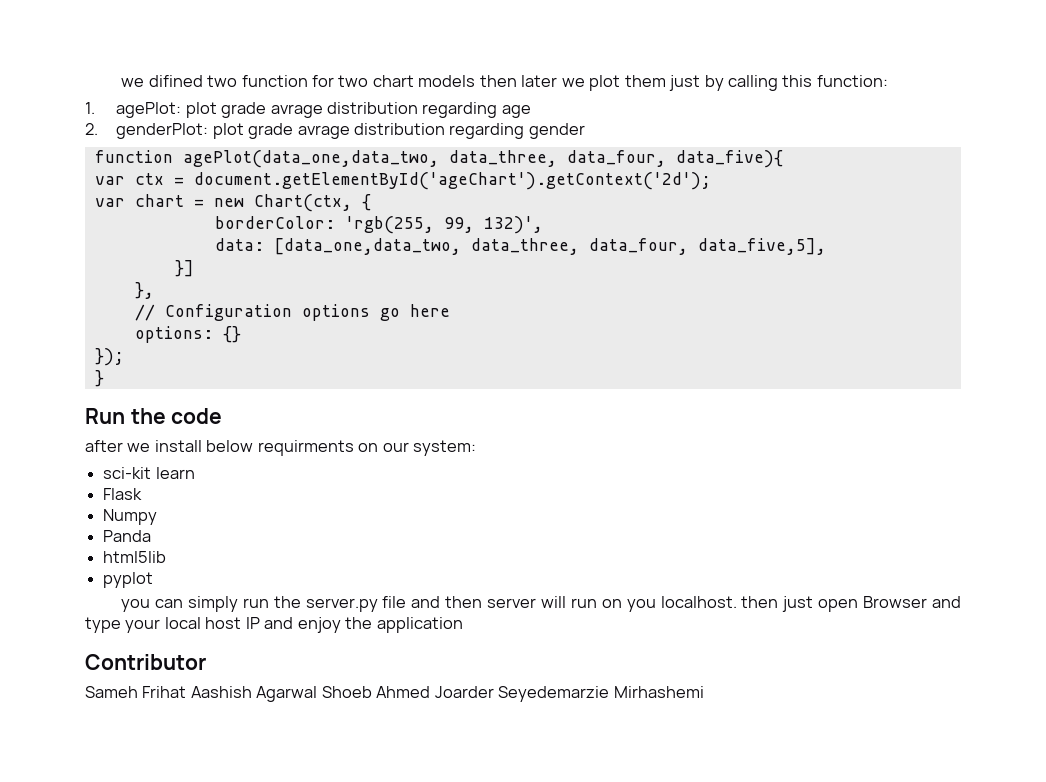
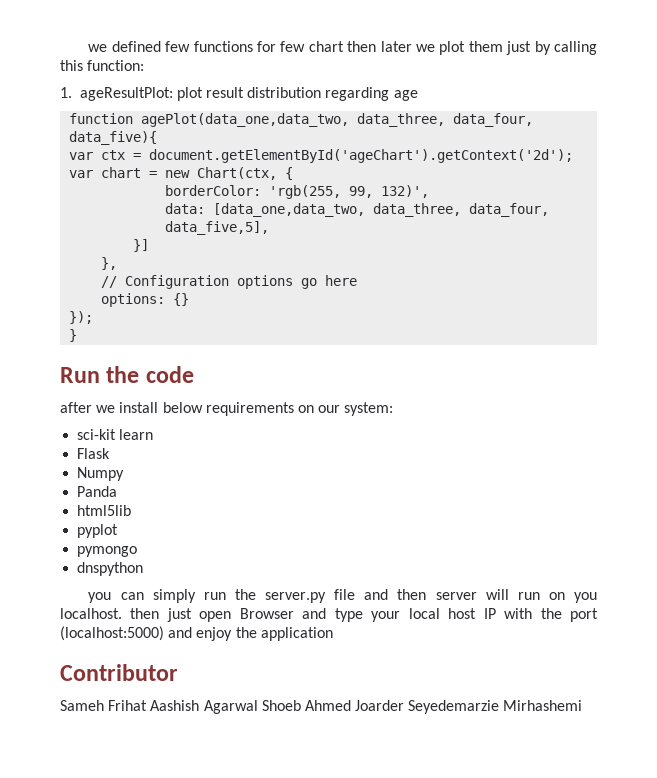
- we difined two function for two chart models then later we plot them just by calling this function:
+ we defined few functions for few chart then later we plot them just by calling this function:
- 1. agePlot: plot grade avrage distribution regarding age
+ 1. ageResultPlot: plot result distribution regarding age
- 2. genderPlot: plot grade avrage distribution regarding gender
- after we install below requirments on our system:
+ after we install below requirements on our system:
+ pymongo
+ dnspython
- you can simply run the server.py file and then server will run on you localhost. then just open Browser and type your local host IP and enjoy the application
+ you can simply run the server.py file and then server will run on you localhost. then just open Browser and type your local host IP with the port (localhost:5000) and enjoy the application

